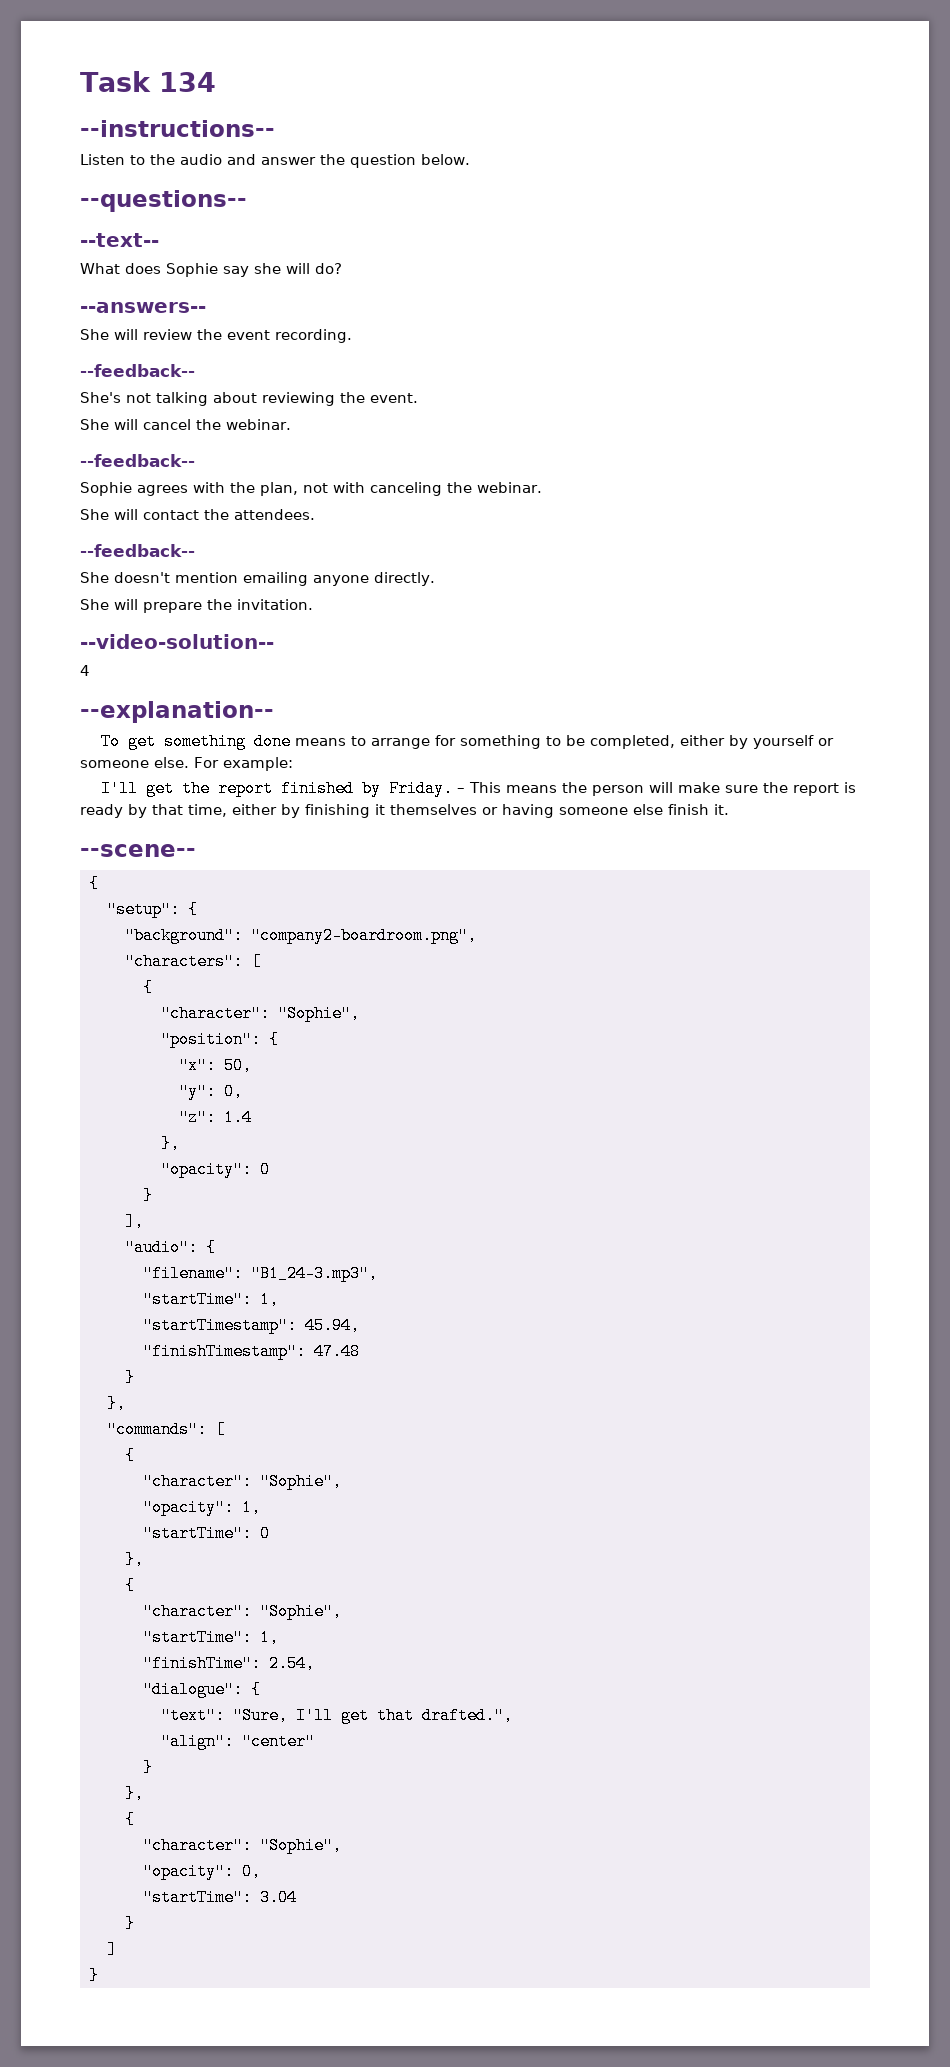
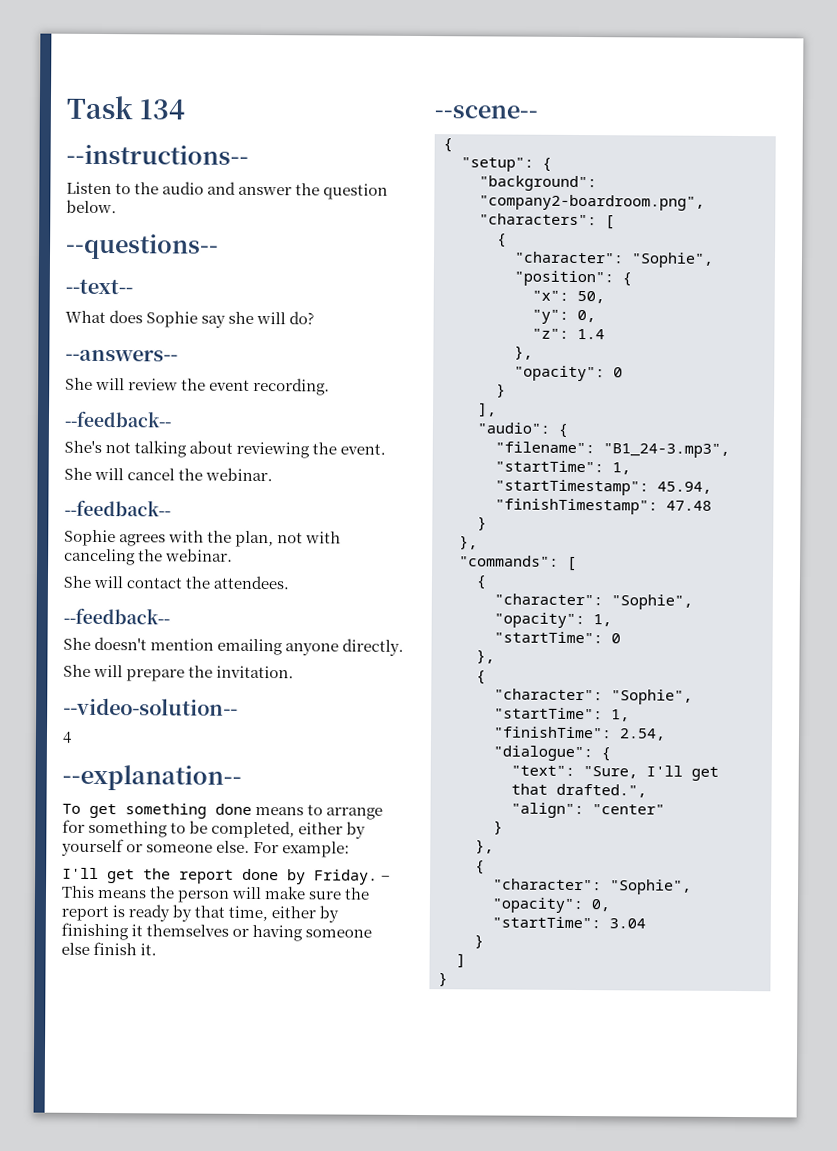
- I'll get the report finished by Friday.
+ I'll get the report done by Friday.

